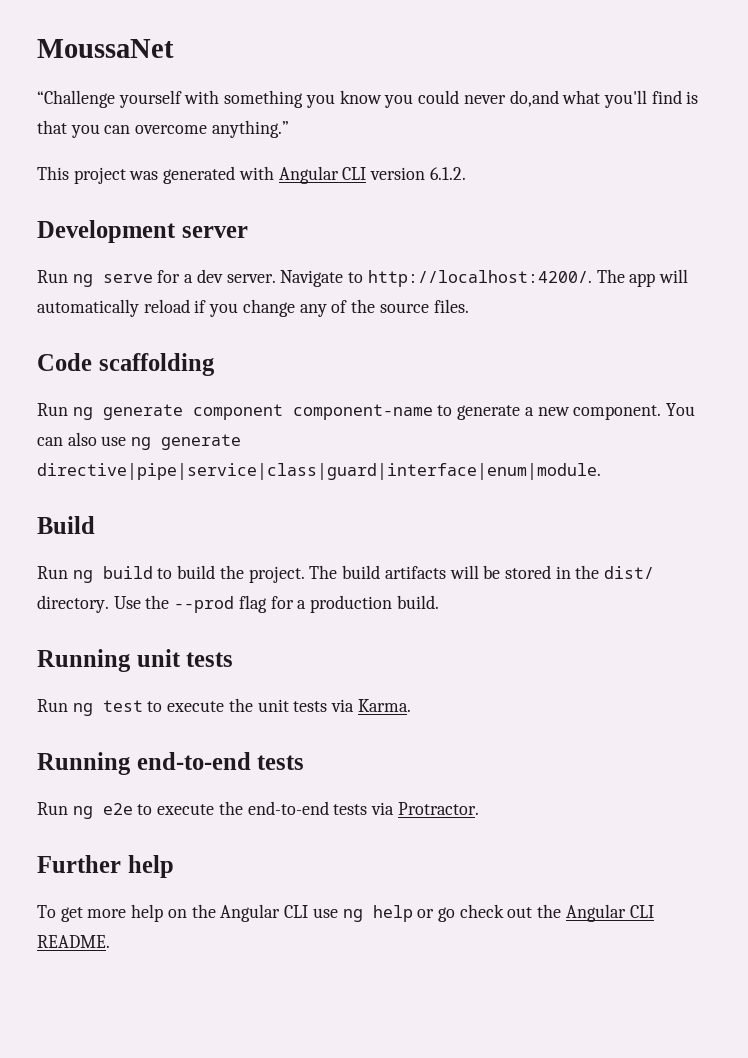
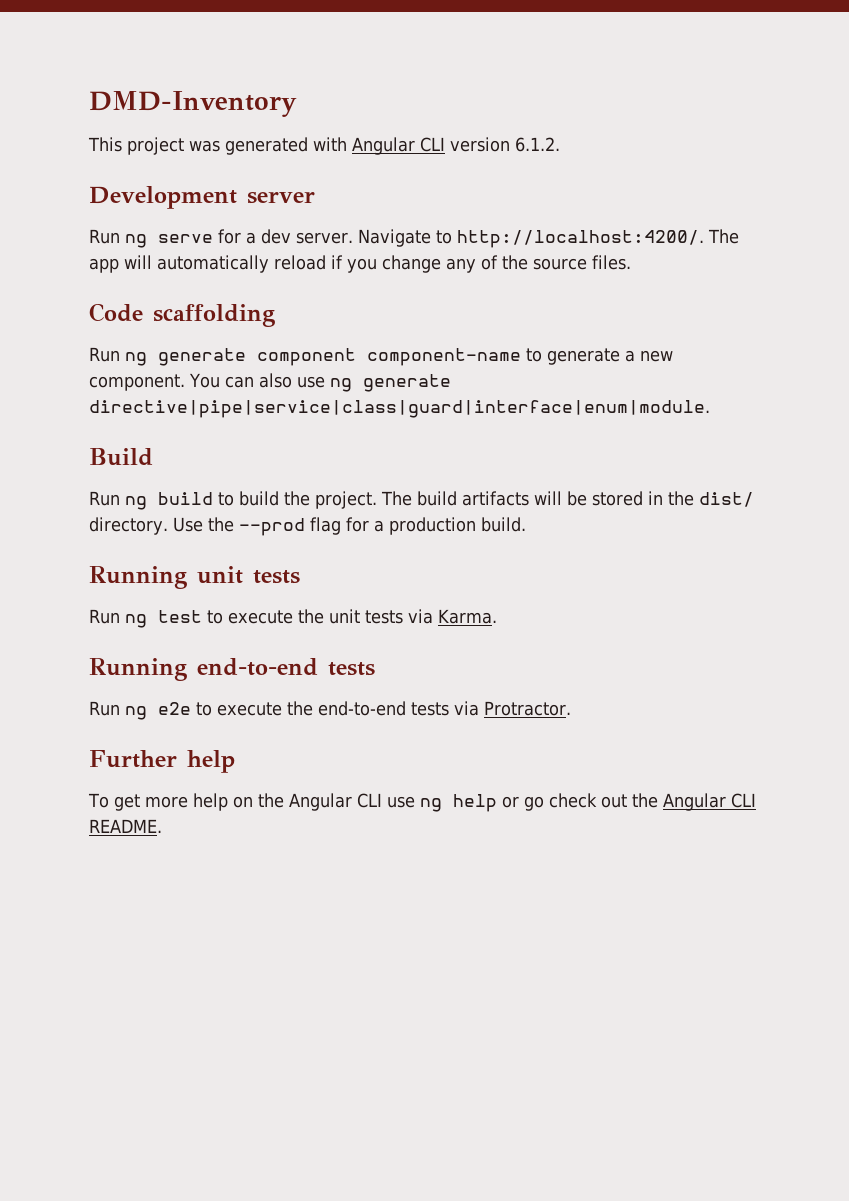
- MoussaNet
- “Challenge yourself with something you know you could never do,and what you'll find is that you can overcome anything.”
+ DMD-Inventory

